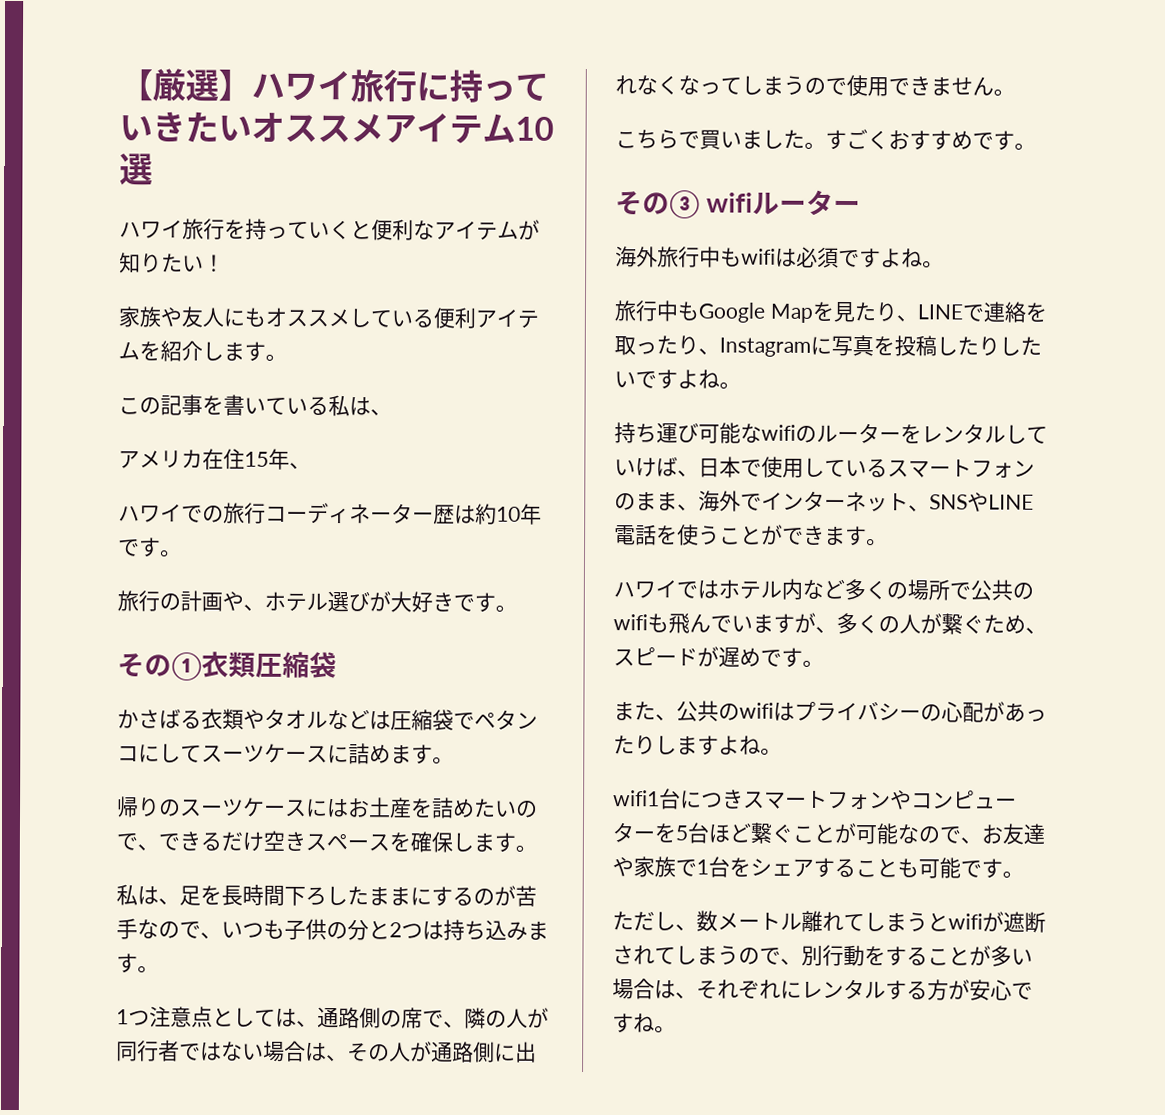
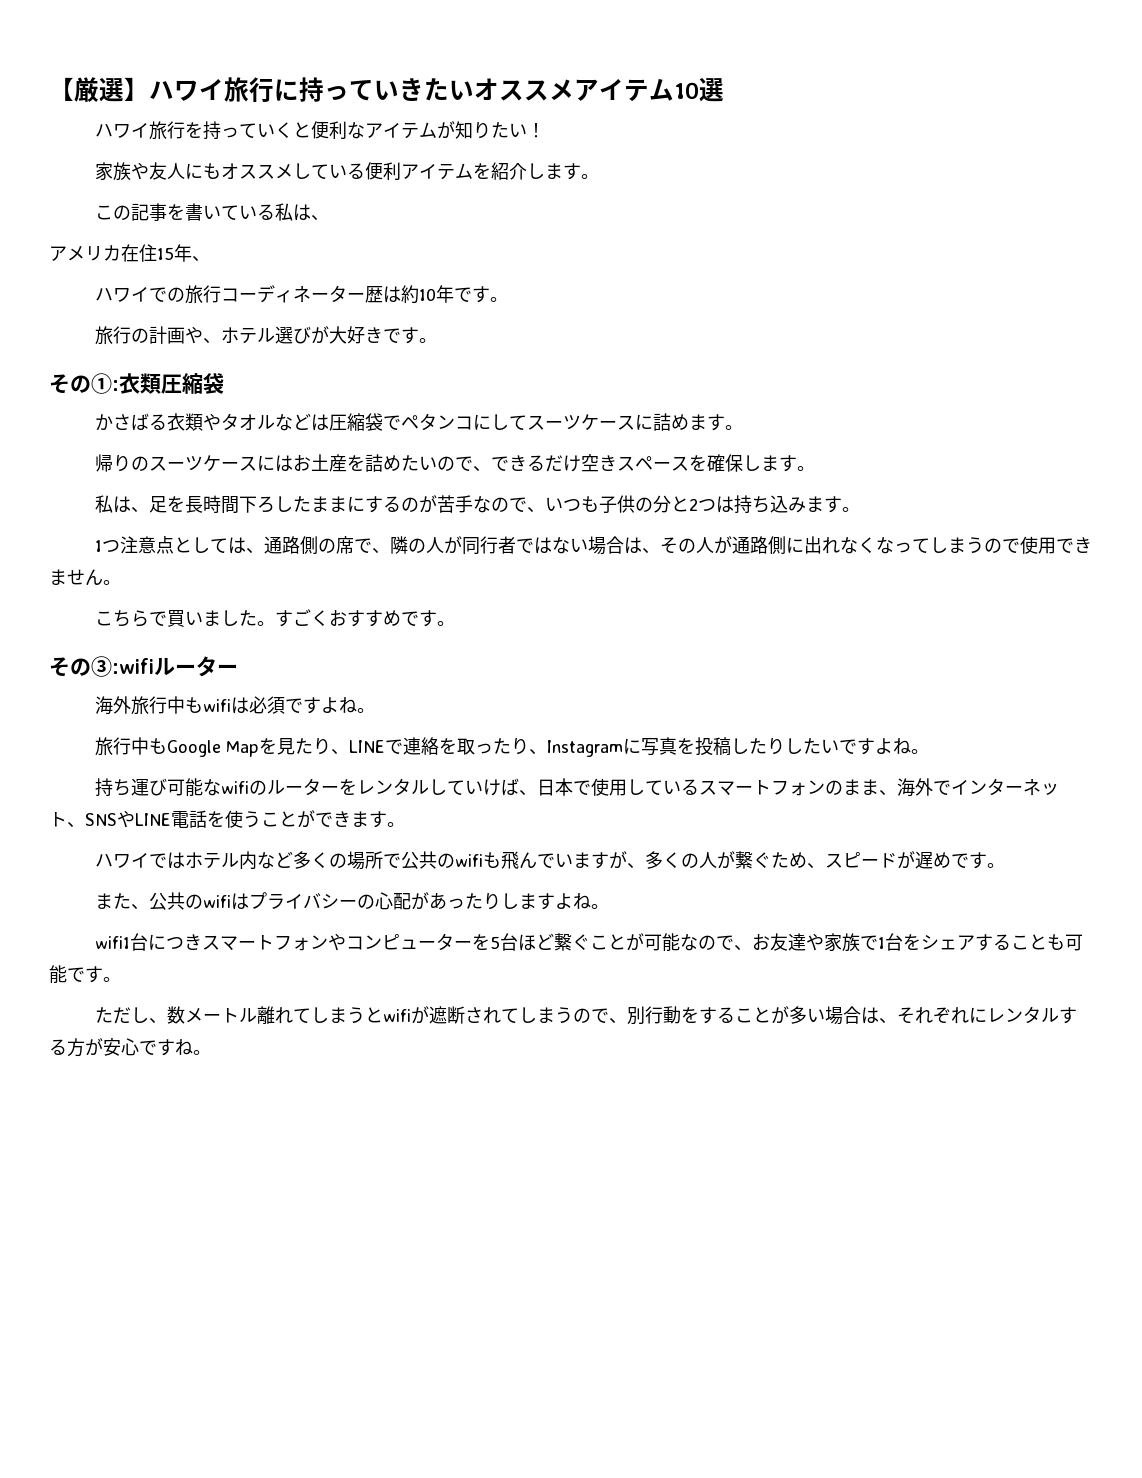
- その①衣類圧縮袋
+ その①:衣類圧縮袋
- その③ wifiルーター
+ その③:wifiルーター

